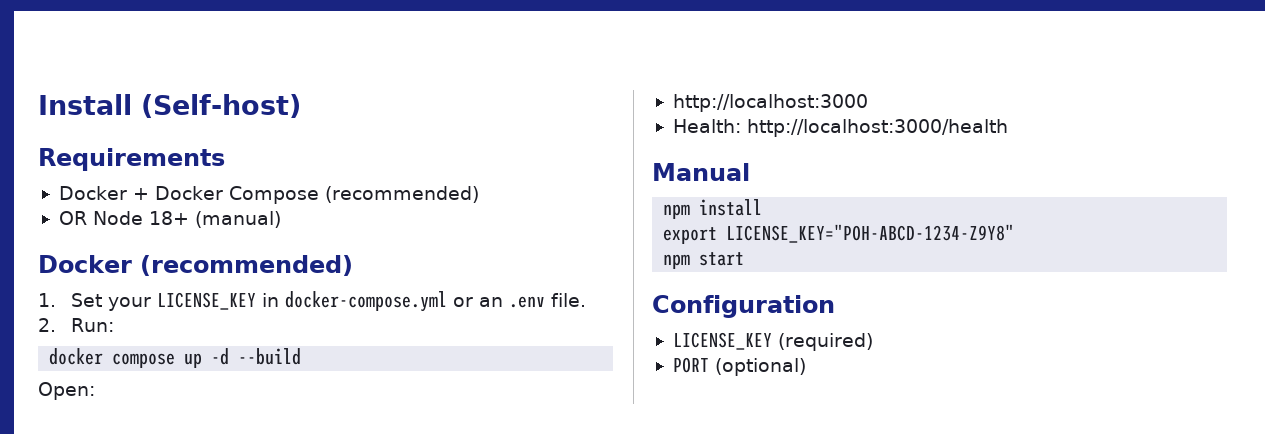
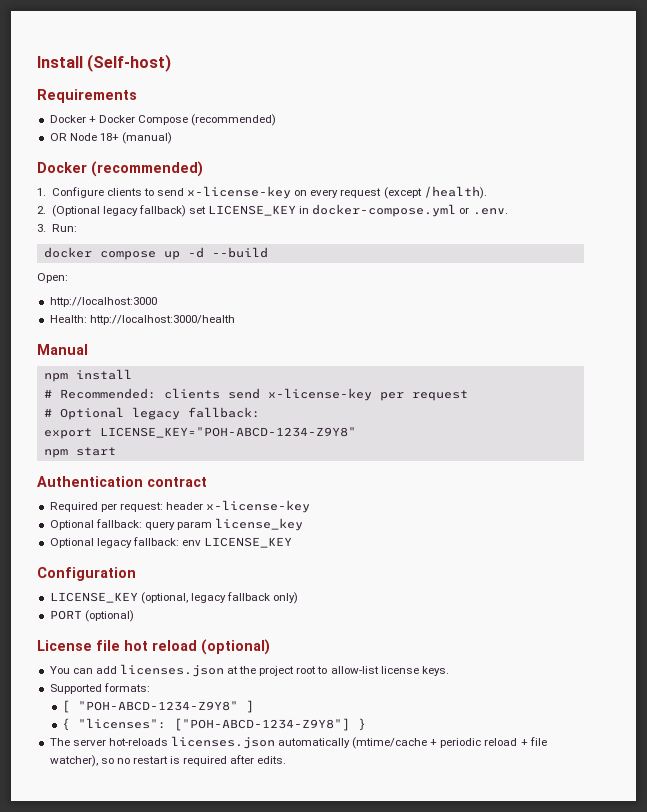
- 1. Set your LICENSE_KEY in docker-compose.yml or an .env file.
- 2. Run:
+ 1. Configure clients to send x-license-key on every request (except /health).
+ 2. (Optional legacy fallback) set LICENSE_KEY in docker-compose.yml or .env.
+ 3. Run:
+ # Recommended: clients send x-license-key per request
+ # Optional legacy fallback:
  export LICENSE_KEY="POH-ABCD-1234-Z9Y8"
  npm start
+ Authentication contract
+ Required per request: header x-license-key
+ Optional fallback: query param license_key
+ Optional legacy fallback: env LICENSE_KEY
  Configuration
- LICENSE_KEY (required)
+ LICENSE_KEY (optional, legacy fallback only)
  PORT (optional)
+ License file hot reload (optional)
+ You can add licenses.json at the project root to allow-list license keys.
+ Supported formats:
+ [ "POH-ABCD-1234-Z9Y8" ]
+ { "licenses": ["POH-ABCD-1234-Z9Y8"] }
+ The server hot-reloads licenses.json automatically (mtime/cache + periodic reload + file watcher), so no restart is required after edits.

